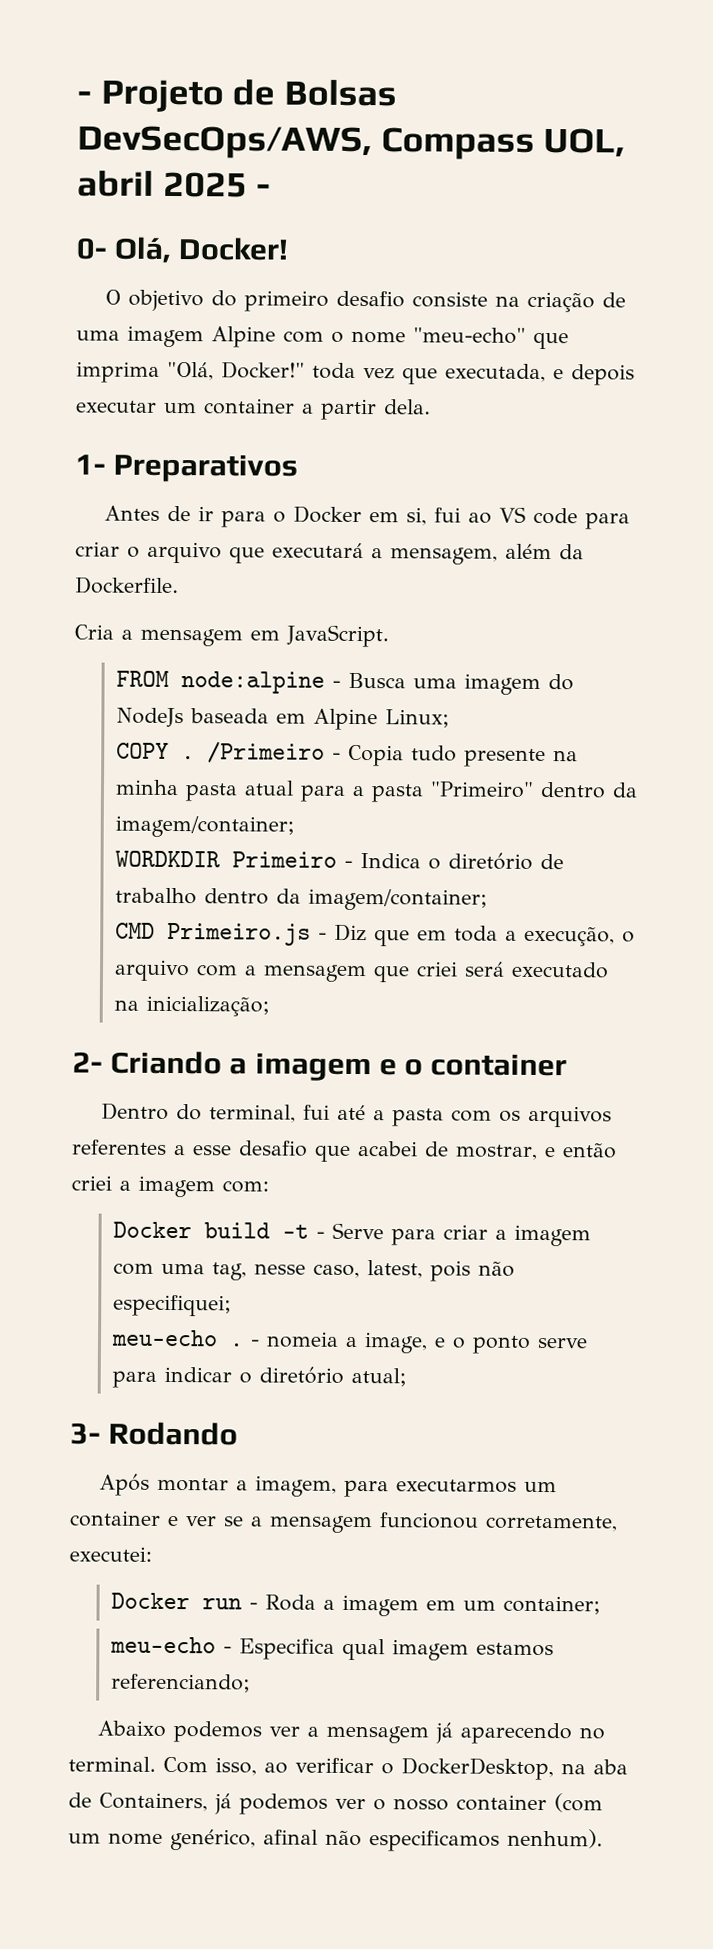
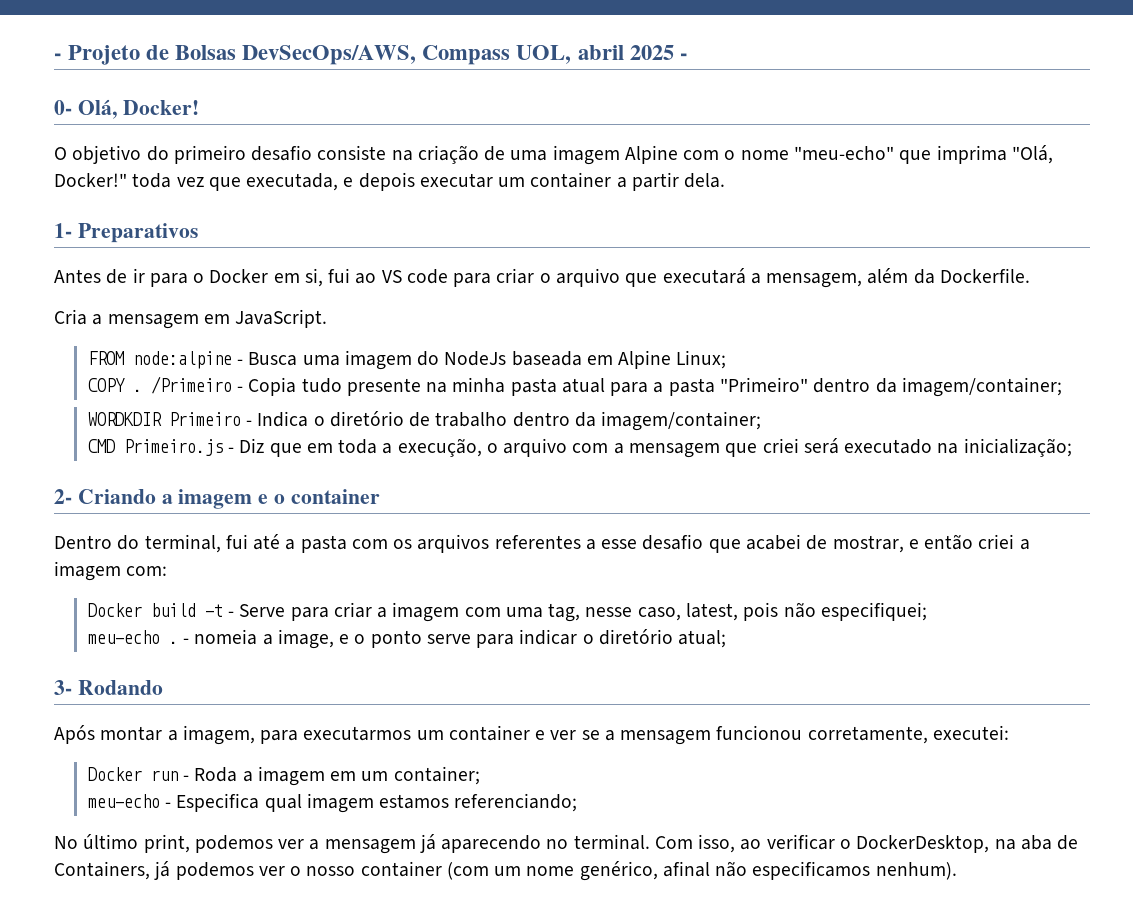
- Abaixo podemos ver a mensagem já aparecendo no terminal.
+ No último print, podemos ver a mensagem já aparecendo no terminal.

